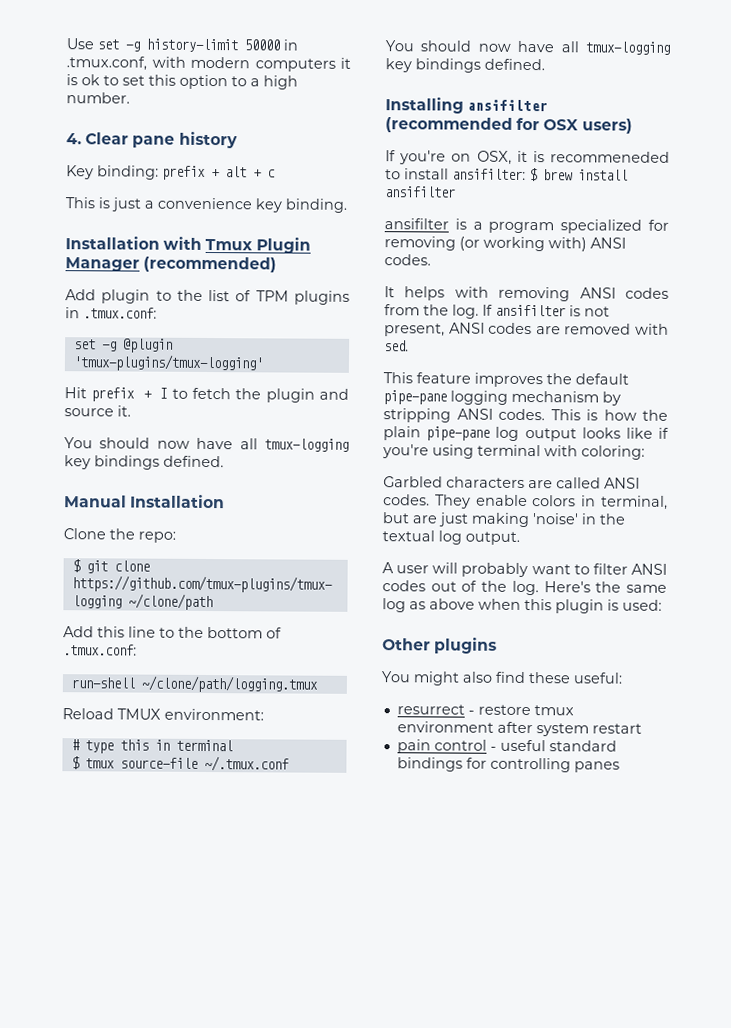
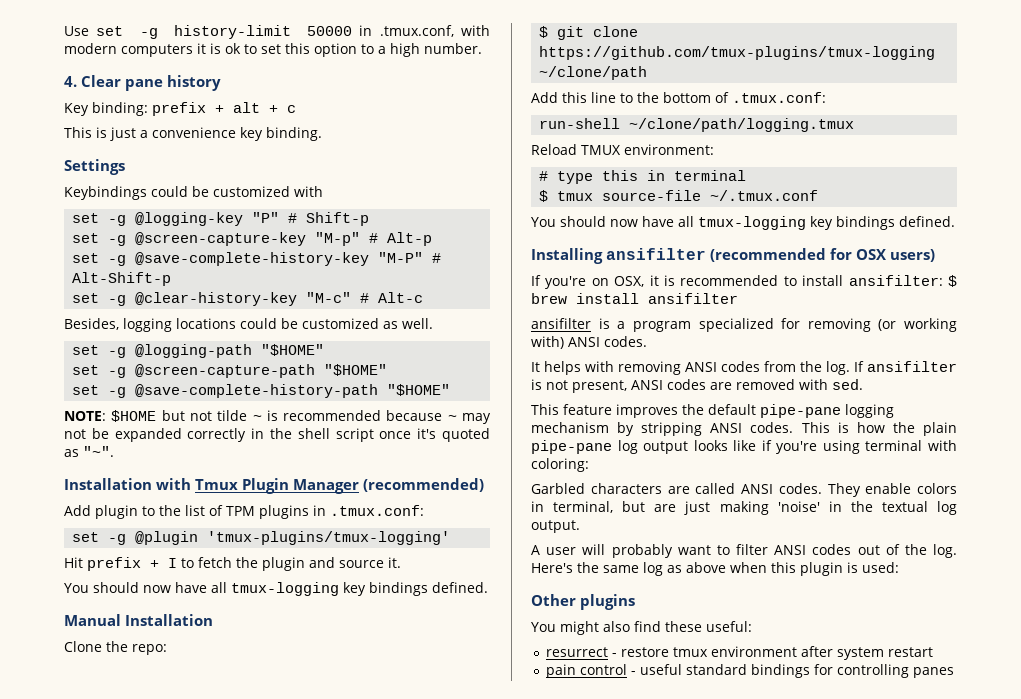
+ Settings
+ Keybindings could be customized with
+ set -g @logging-key "P" # Shift-p
+ set -g @screen-capture-key "M-p" # Alt-p
+ set -g @save-complete-history-key "M-P" # Alt-Shift-p
+ set -g @clear-history-key "M-c" # Alt-c
+ Besides, logging locations could be customized as well.
+ set -g @logging-path "$HOME"
+ set -g @screen-capture-path "$HOME"
+ set -g @save-complete-history-path "$HOME"
+ NOTE: $HOME but not tilde ~ is recommended because ~ may not be expanded correctly in the shell script once it's quoted as "~".
- If you're on OSX, it is recommeneded to install ansifilter: $ brew install ansifilter
+ If you're on OSX, it is recommended to install ansifilter: $ brew install ansifilter

